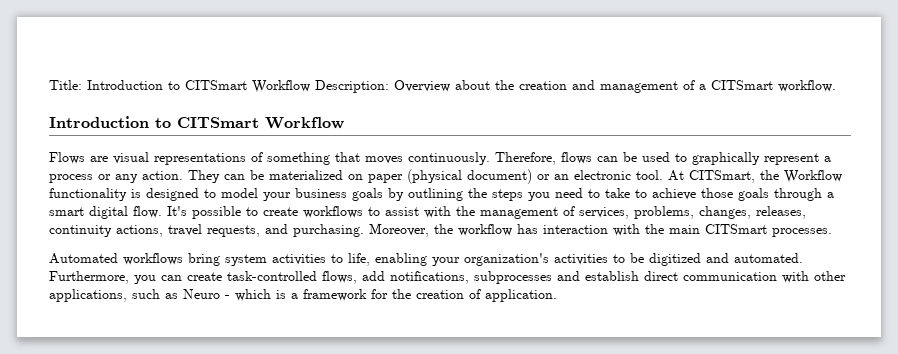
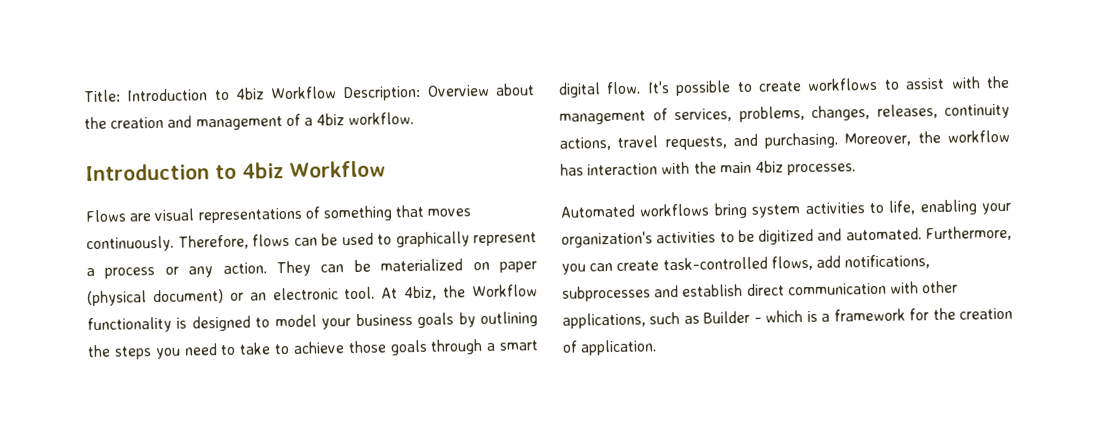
- Title: Introduction to CITSmart Workflow Description: Overview about the creation and management of a CITSmart workflow.
- Introduction to CITSmart Workflow
+ Title: Introduction to 4biz Workflow Description: Overview about the creation and management of a 4biz workflow.
+ Introduction to 4biz Workflow
- At CITSmart, the Workflow functionality is designed to model your business goals by outlining the steps you need to take to achieve those goals through a smart digital flow.
+ At 4biz, the Workflow functionality is designed to model your business goals by outlining the steps you need to take to achieve those goals through a smart digital flow.
- Moreover, the workflow has interaction with the main CITSmart processes.
+ Moreover, the workflow has interaction with the main 4biz processes.
- Furthermore, you can create task-controlled flows, add notifications, subprocesses and establish direct communication with other applications, such as Neuro - which is a framework for the creation of application.
+ Furthermore, you can create task-controlled flows, add notifications, subprocesses and establish direct communication with other applications, such as Builder - which is a framework for the creation of application.

